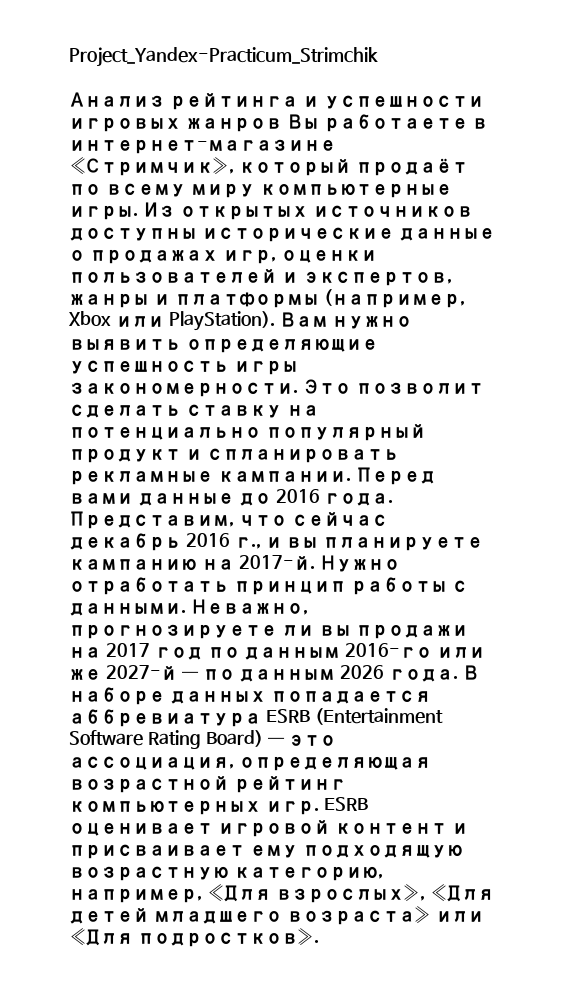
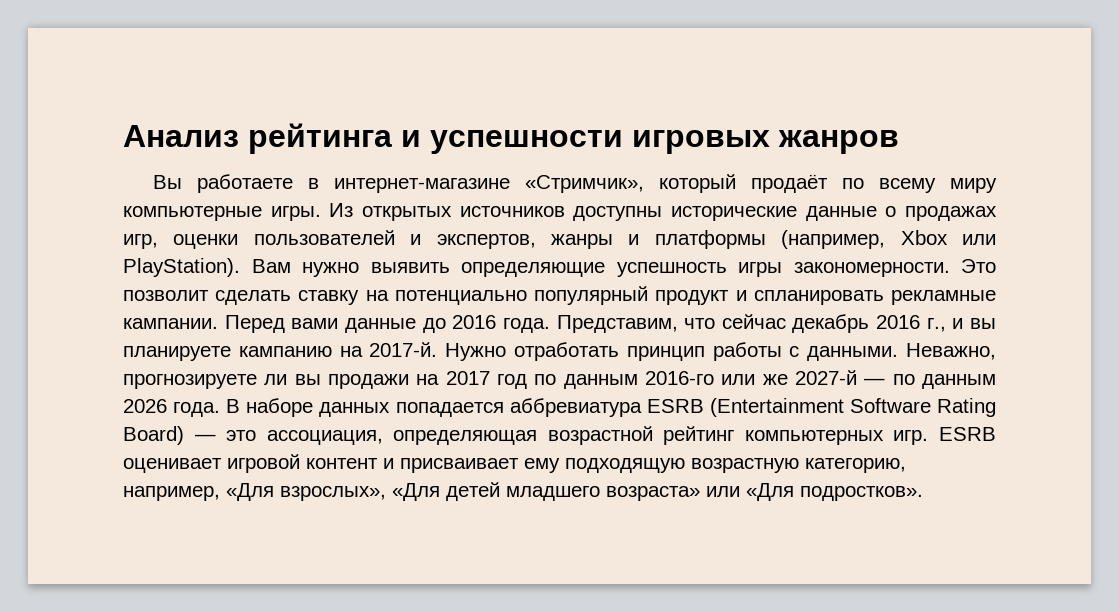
- Project_Yandex-Practicum_Strimchik
- Анализ рейтинга и успешности игровых жанров Вы работаете в интернет-магазине «Стримчик», который продаёт по всему миру компьютерные игры.
+ Анализ рейтинга и успешности игровых жанров
+ Вы работаете в интернет-магазине «Стримчик», который продаёт по всему миру компьютерные игры.

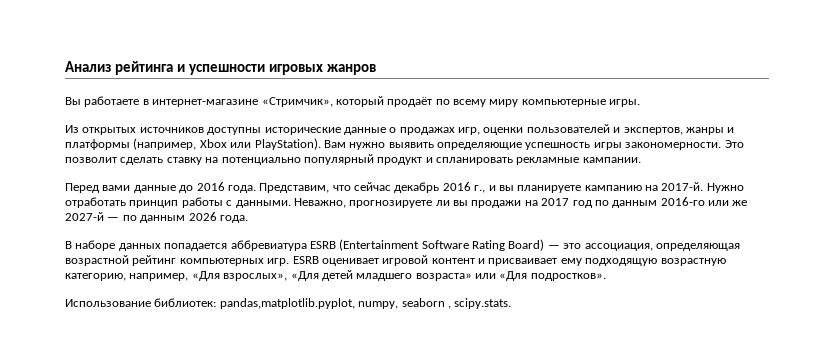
- Вы работаете в интернет-магазине «Стримчик», который продаёт по всему миру компьютерные игры. Из открытых источников доступны исторические данные о продажах игр, оценки пользователей и экспертов, жанры и платформы (например, Xbox или PlayStation).
+ Вы работаете в интернет-магазине «Стримчик», который продаёт по всему миру компьютерные игры.
+ Из открытых источников доступны исторические данные о продажах игр, оценки пользователей и экспертов, жанры и платформы (например, Xbox или PlayStation).
- Это позволит сделать ставку на потенциально популярный продукт и спланировать рекламные кампании. Перед вами данные до 2016 года.
+ Это позволит сделать ставку на потенциально популярный продукт и спланировать рекламные кампании.
+ Перед вами данные до 2016 года.
- Неважно, прогнозируете ли вы продажи на 2017 год по данным 2016-го или же 2027-й — по данным 2026 года. В наборе данных попадается аббревиатура ESRB (Entertainment Software Rating Board) — это ассоциация, определяющая возрастной рейтинг компьютерных игр.
+ Неважно, прогнозируете ли вы продажи на 2017 год по данным 2016-го или же 2027-й — по данным 2026 года.
+ В наборе данных попадается аббревиатура ESRB (Entertainment Software Rating Board) — это ассоциация, определяющая возрастной рейтинг компьютерных игр.
+ Использование библиотек: pandas,matplotlib.pyplot, numpy, seaborn , scipy.stats.

